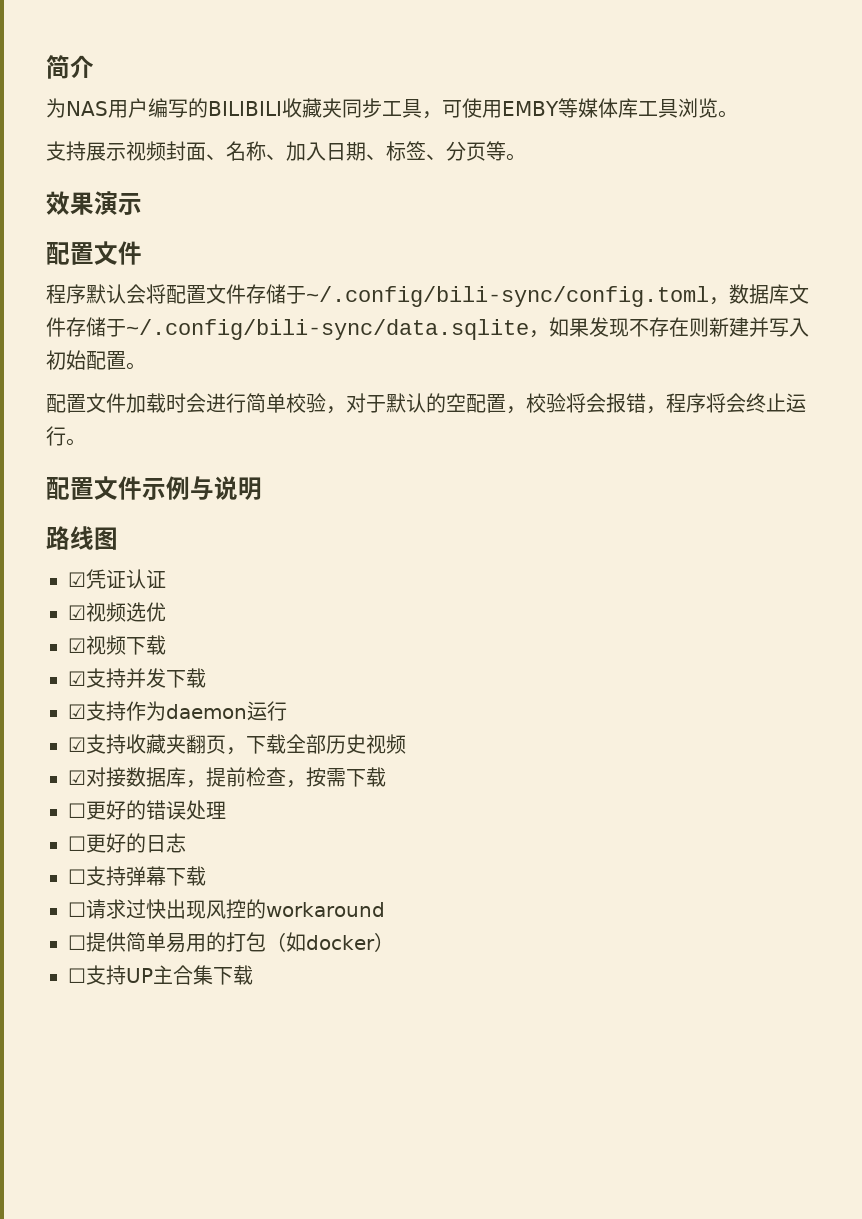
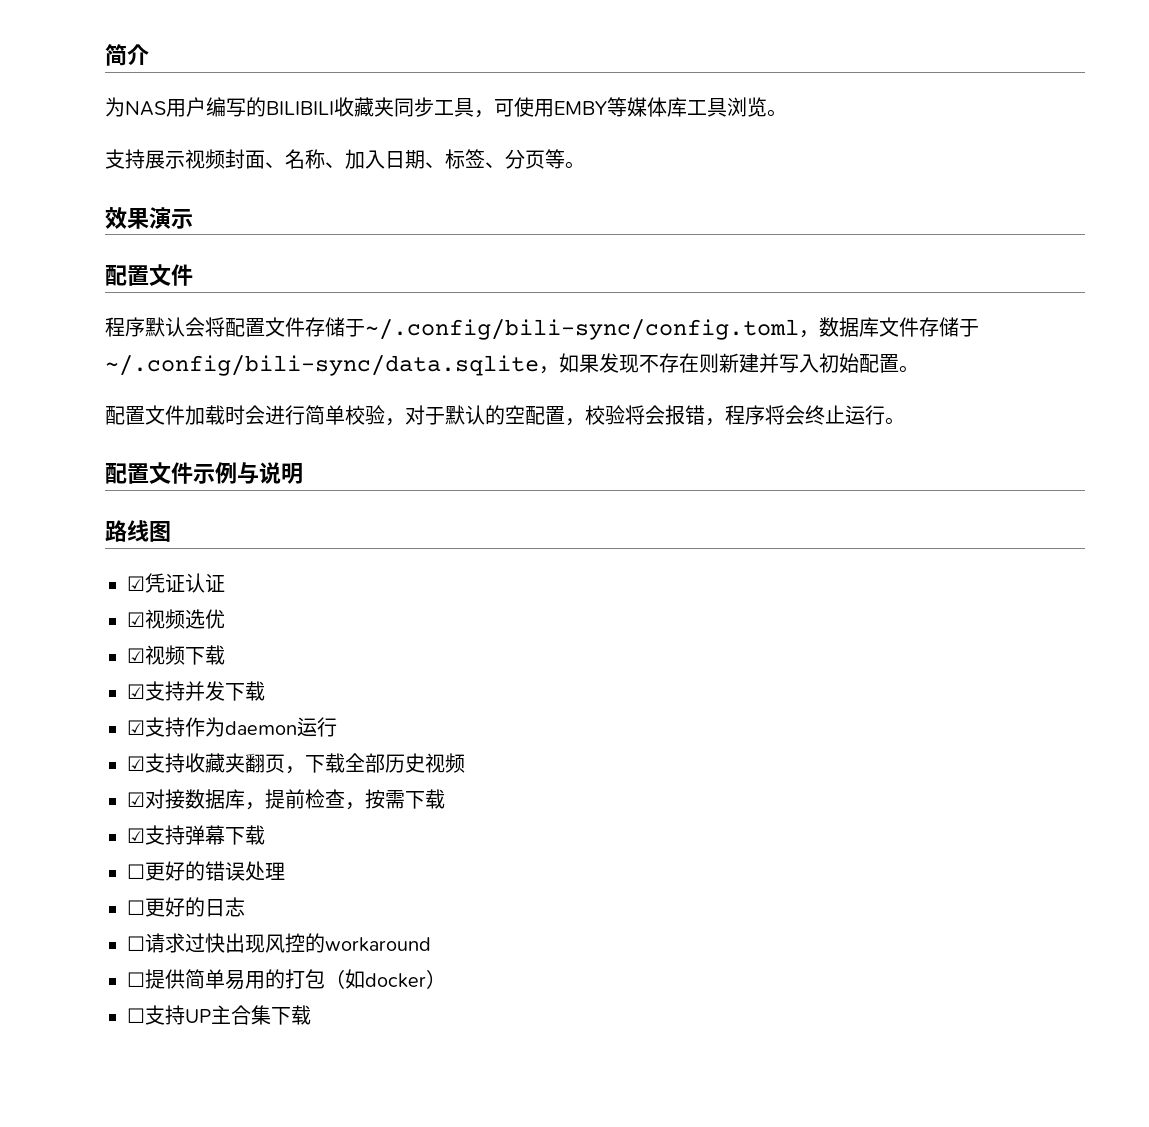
+ ☑支持弹幕下载
- ☐支持弹幕下载

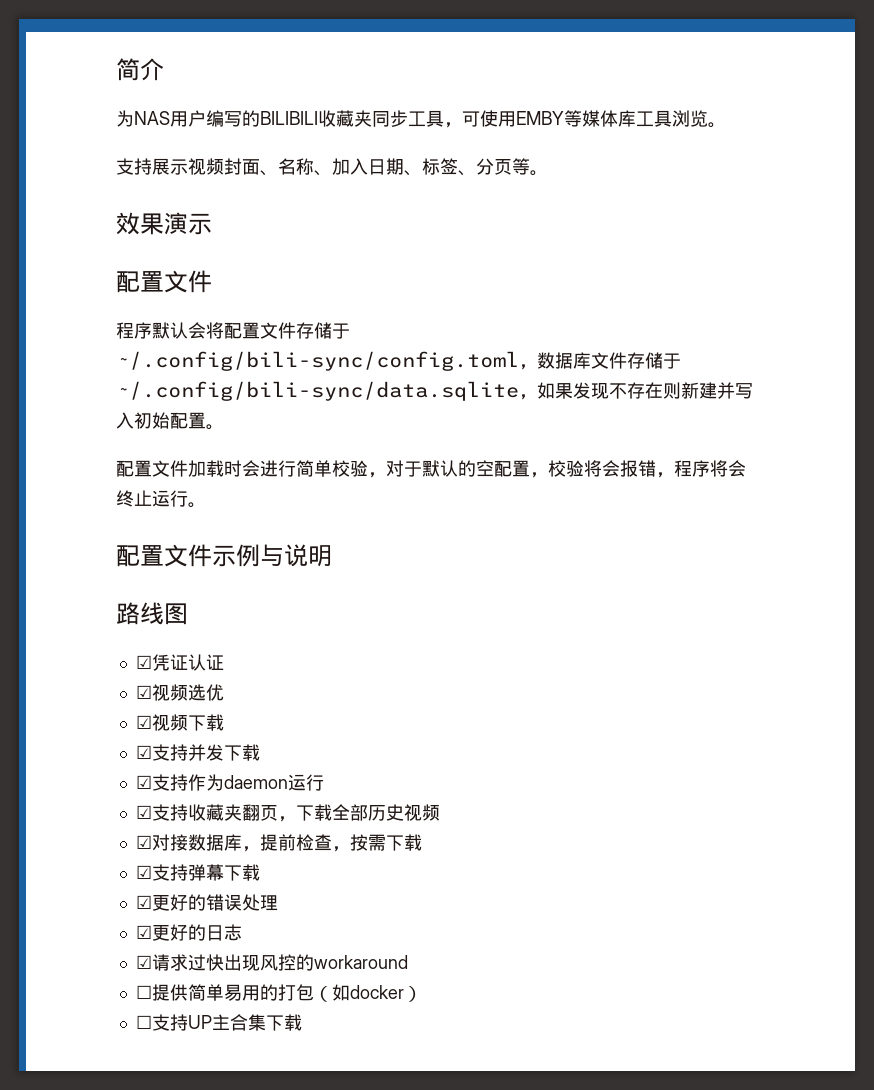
- ☐更好的错误处理
+ ☑更好的错误处理
- ☐更好的日志
+ ☑更好的日志
- ☐请求过快出现风控的workaround
+ ☑请求过快出现风控的workaround

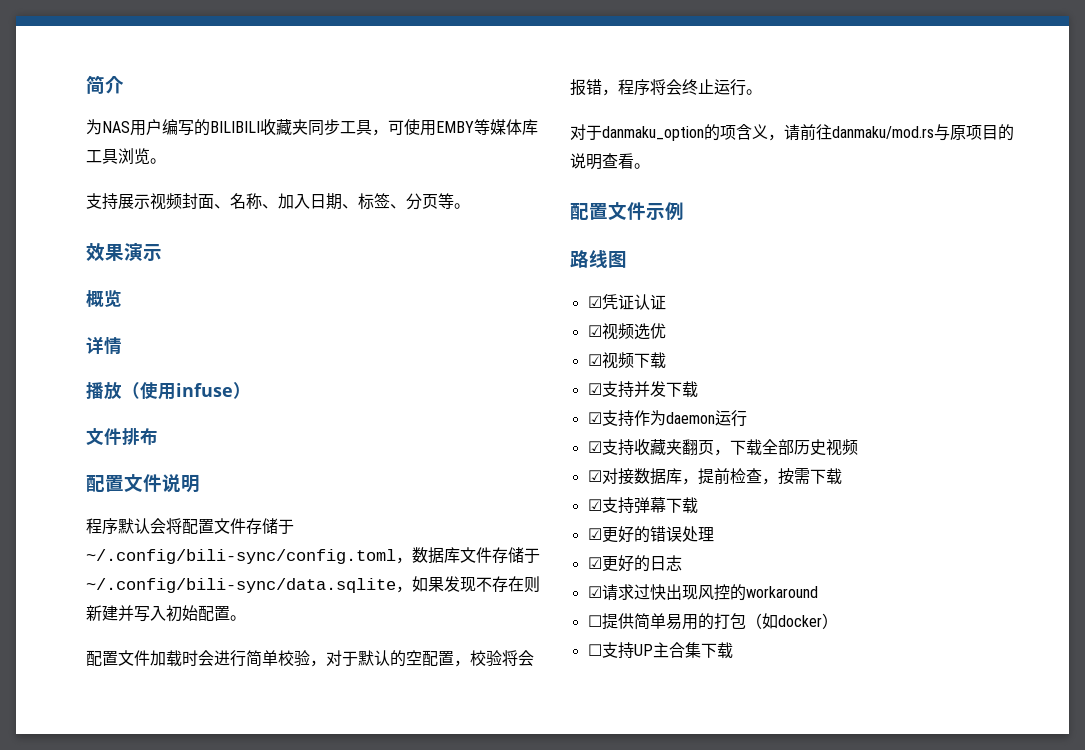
  效果演示
- 配置文件
+ 概览
+ 详情
+ 播放（使用infuse）
+ 文件排布
+ 配置文件说明
+ 对于danmaku_option的项含义，请前往danmaku/mod.rs与原项目的说明查看。
- 配置文件示例与说明
+ 配置文件示例

